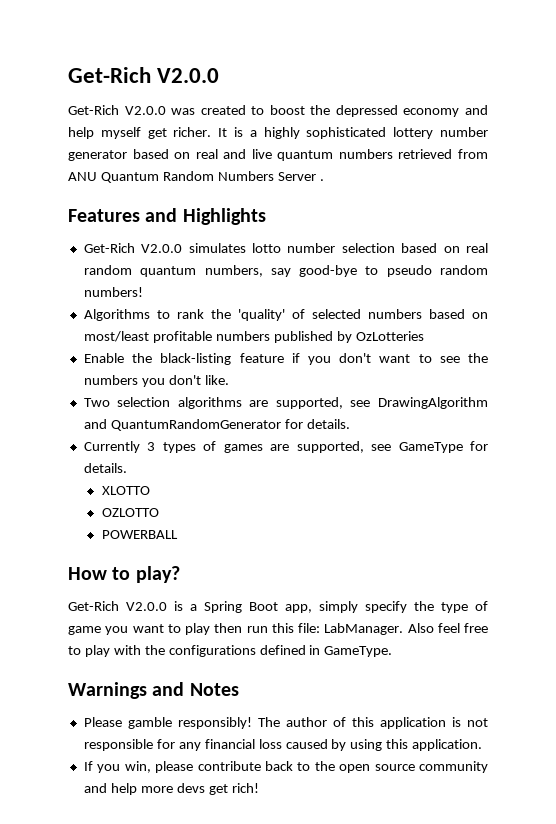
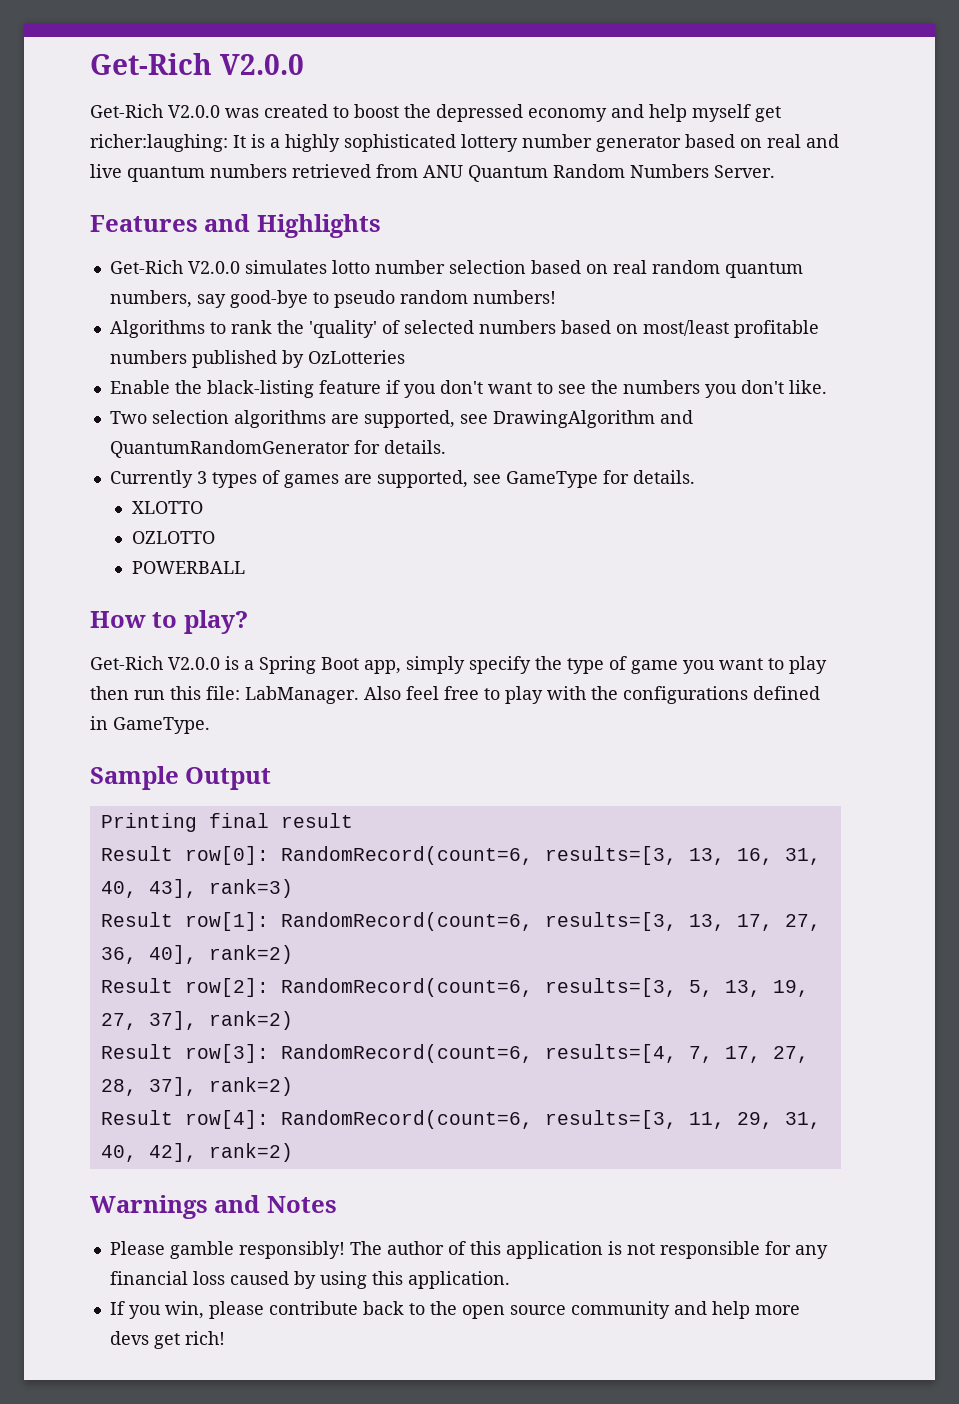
- Get-Rich V2.0.0 was created to boost the depressed economy and help myself get richer. It is a highly sophisticated lottery number generator based on real and live quantum numbers retrieved from ANU Quantum Random Numbers Server .
+ Get-Rich V2.0.0 was created to boost the depressed economy and help myself get richer:laughing: It is a highly sophisticated lottery number generator based on real and live quantum numbers retrieved from ANU Quantum Random Numbers Server.
+ Sample Output
+ Printing final result
+ Result row[0]: RandomRecord(count=6, results=[3, 13, 16, 31, 40, 43], rank=3)
+ Result row[1]: RandomRecord(count=6, results=[3, 13, 17, 27, 36, 40], rank=2)
+ Result row[2]: RandomRecord(count=6, results=[3, 5, 13, 19, 27, 37], rank=2)
+ Result row[3]: RandomRecord(count=6, results=[4, 7, 17, 27, 28, 37], rank=2)
+ Result row[4]: RandomRecord(count=6, results=[3, 11, 29, 31, 40, 42], rank=2)

